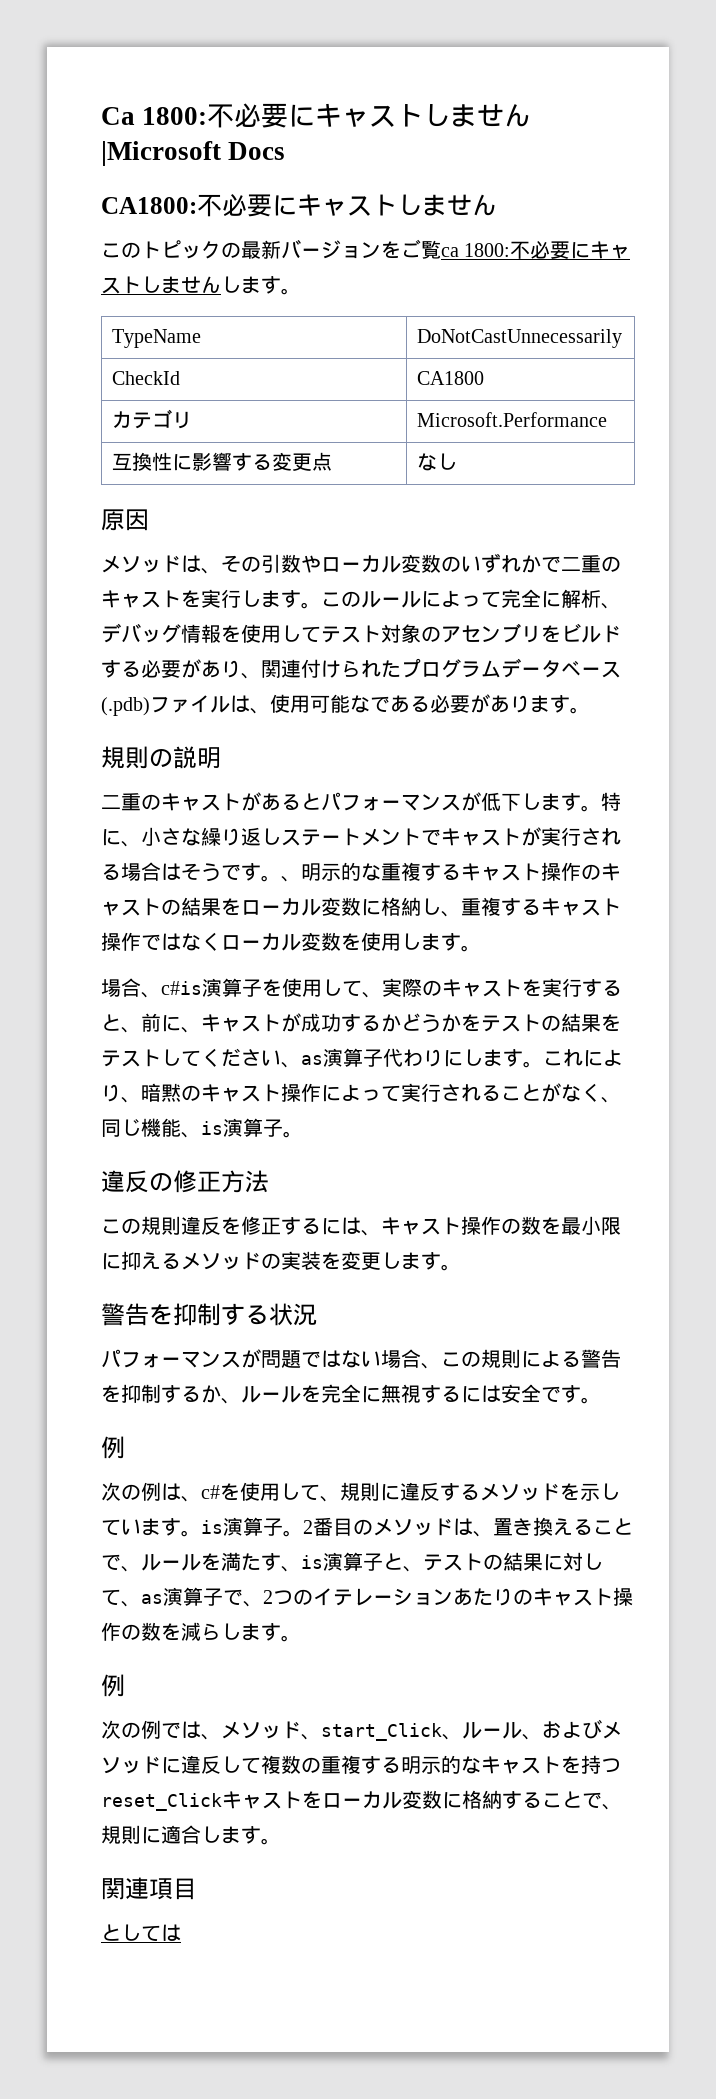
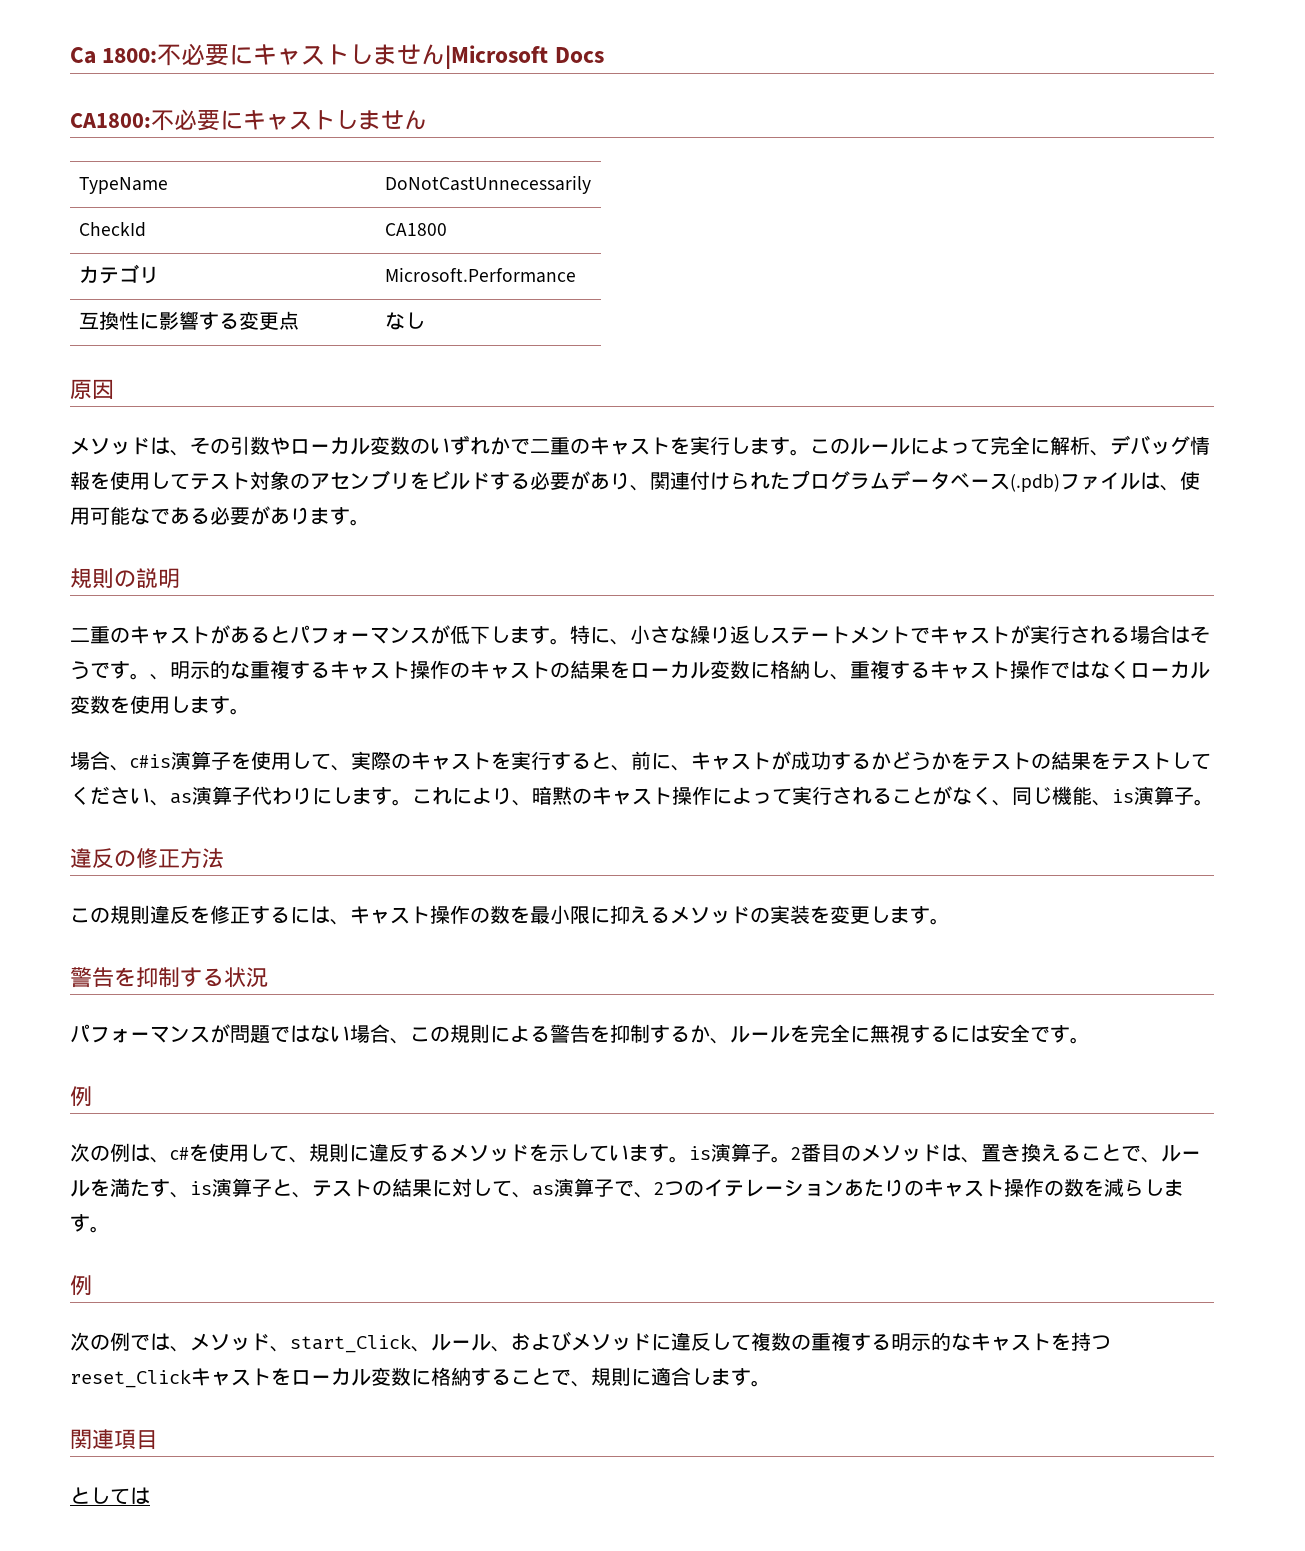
- このトピックの最新バージョンをご覧ca 1800:不必要にキャストしませんします。

